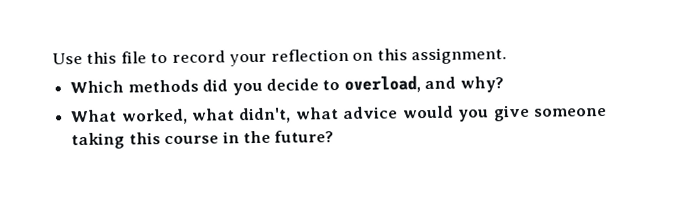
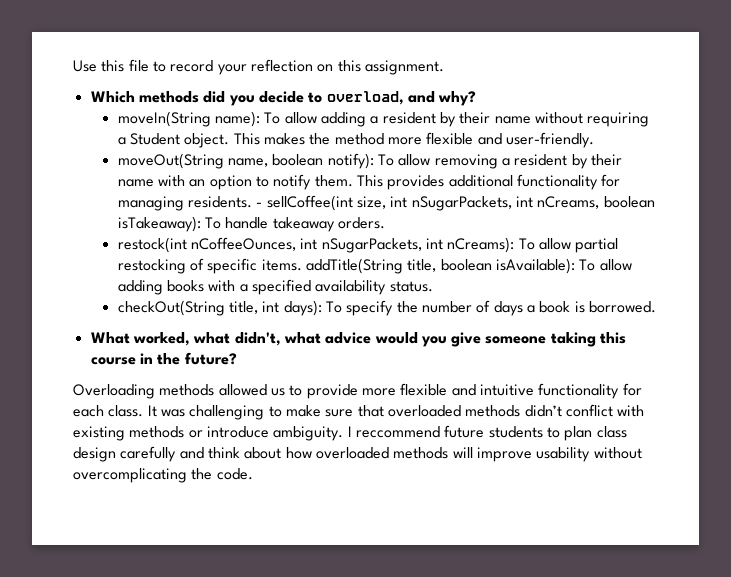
+ moveIn(String name): To allow adding a resident by their name without requiring a Student object. This makes the method more flexible and user-friendly.
+ moveOut(String name, boolean notify): To allow removing a resident by their name with an option to notify them. This provides additional functionality for managing residents. - sellCoffee(int size, int nSugarPackets, int nCreams, boolean isTakeaway): To handle takeaway orders.
+ restock(int nCoffeeOunces, int nSugarPackets, int nCreams): To allow partial restocking of specific items. addTitle(String title, boolean isAvailable): To allow adding books with a specified availability status.
+ checkOut(String title, int days): To specify the number of days a book is borrowed.
+ Overloading methods allowed us to provide more flexible and intuitive functionality for each class. It was challenging to make sure that overloaded methods didn’t conflict with existing methods or introduce ambiguity. I reccommend future students to plan class design carefully and think about how overloaded methods will improve usability without overcomplicating the code.

